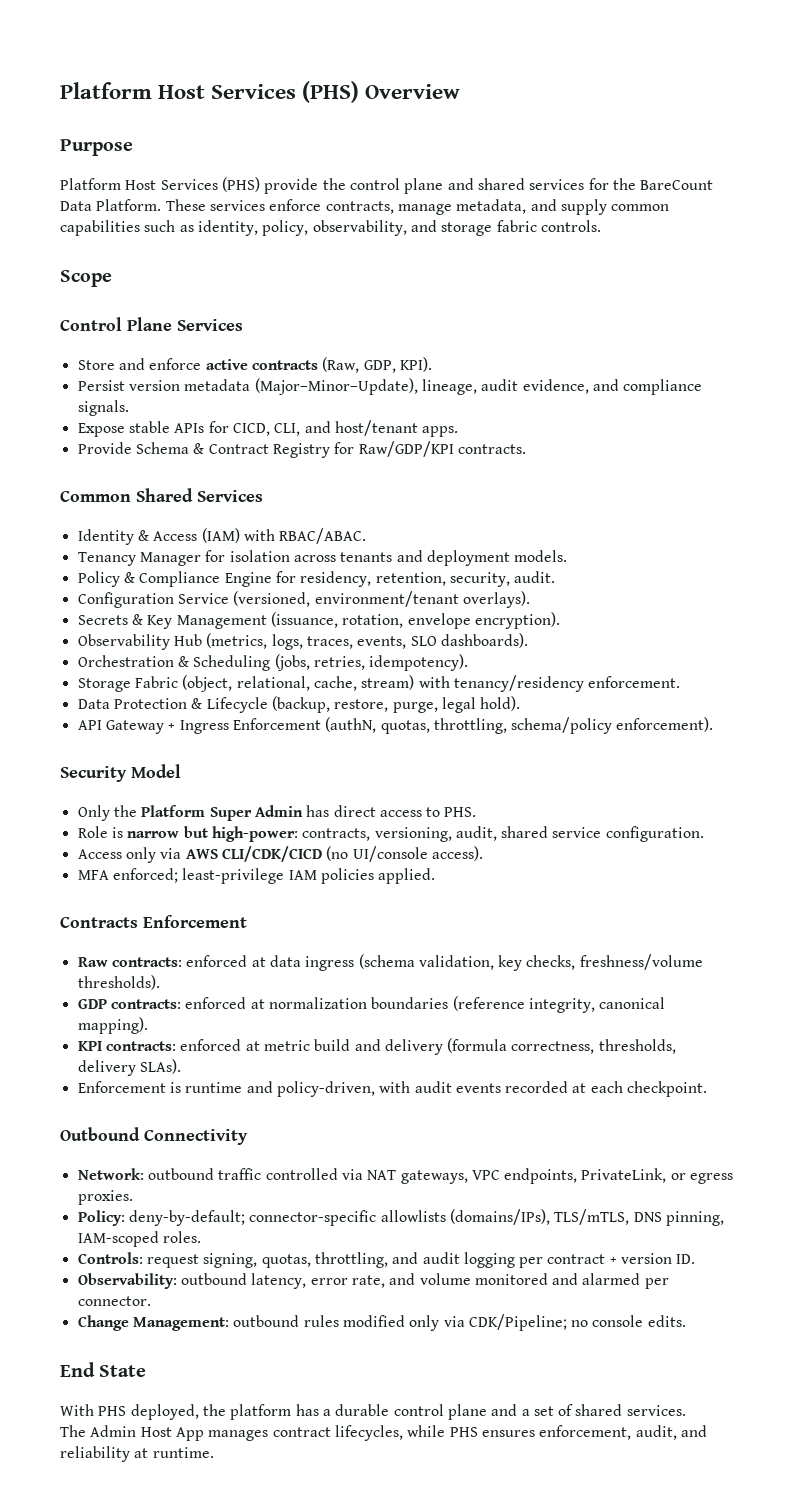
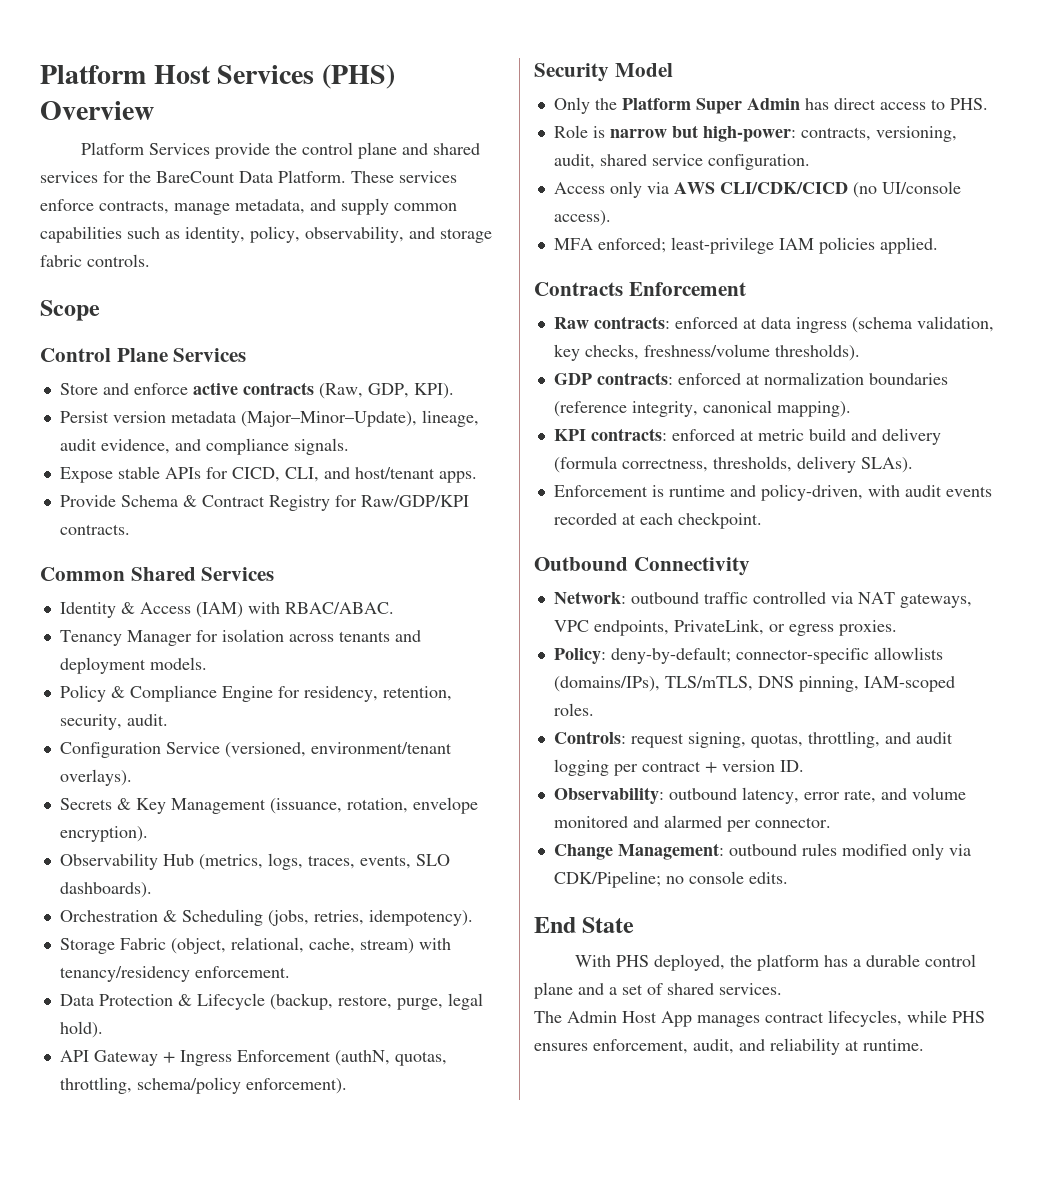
- Purpose
- Platform Host Services (PHS) provide the control plane and shared services for the BareCount Data Platform.
+ Platform Services provide the control plane and shared services for the BareCount Data Platform.

